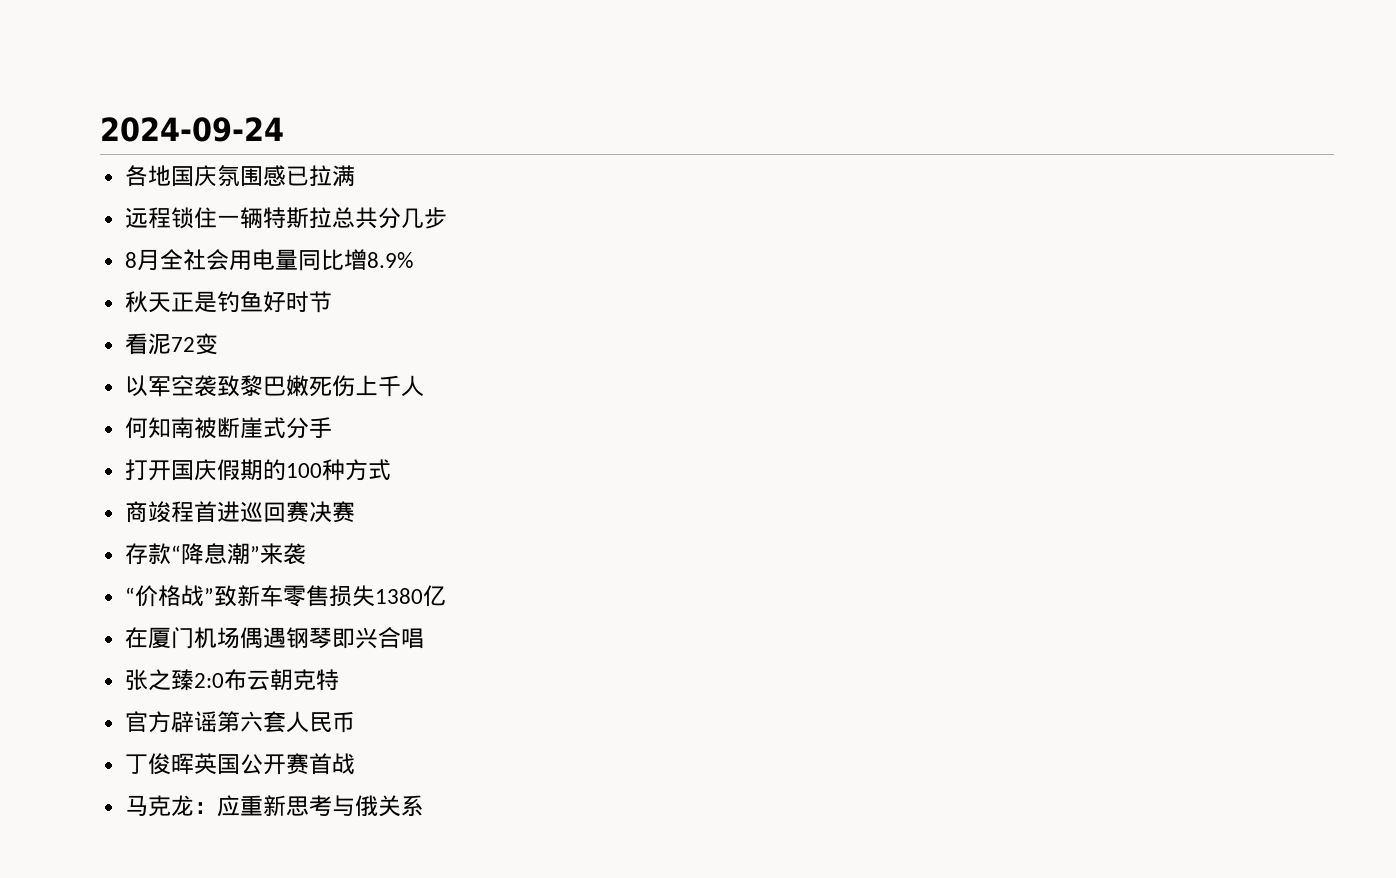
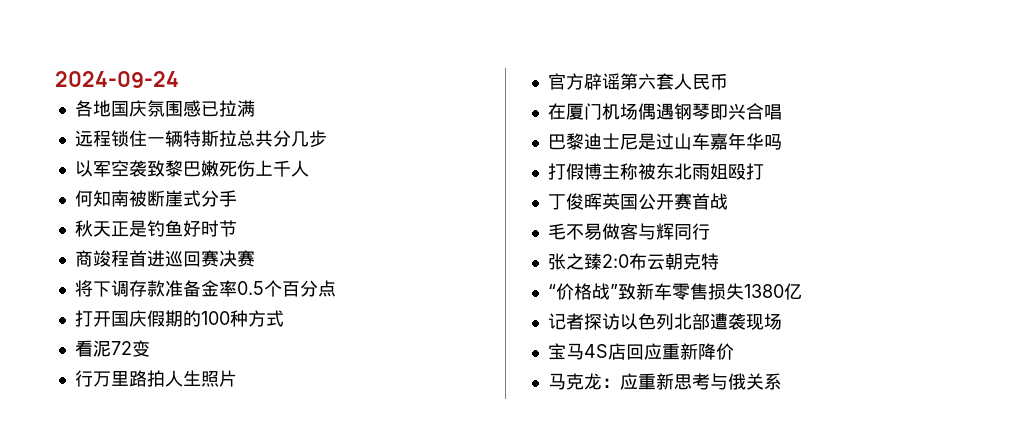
- 8月全社会用电量同比增8.9%
- 秋天正是钓鱼好时节
- 看泥72变
+ 秋天正是钓鱼好时节
+ 商竣程首进巡回赛决赛
+ 将下调存款准备金率0.5个百分点
- 商竣程首进巡回赛决赛
- 存款“降息潮”来袭
+ 看泥72变
+ 行万里路拍人生照片
+ 官方辟谣第六套人民币
+ 在厦门机场偶遇钢琴即兴合唱
+ 巴黎迪士尼是过山车嘉年华吗
+ 打假博主称被东北雨姐殴打
+ 丁俊晖英国公开赛首战
+ 毛不易做客与辉同行
+ 张之臻2:0布云朝克特
- 在厦门机场偶遇钢琴即兴合唱
- 张之臻2:0布云朝克特
- 官方辟谣第六套人民币
- 丁俊晖英国公开赛首战
+ 记者探访以色列北部遭袭现场
+ 宝马4S店回应重新降价

